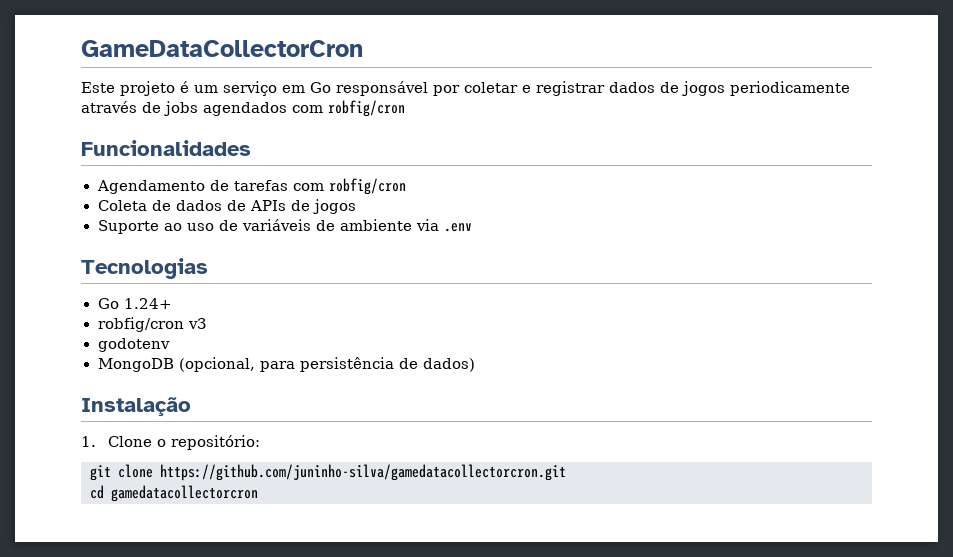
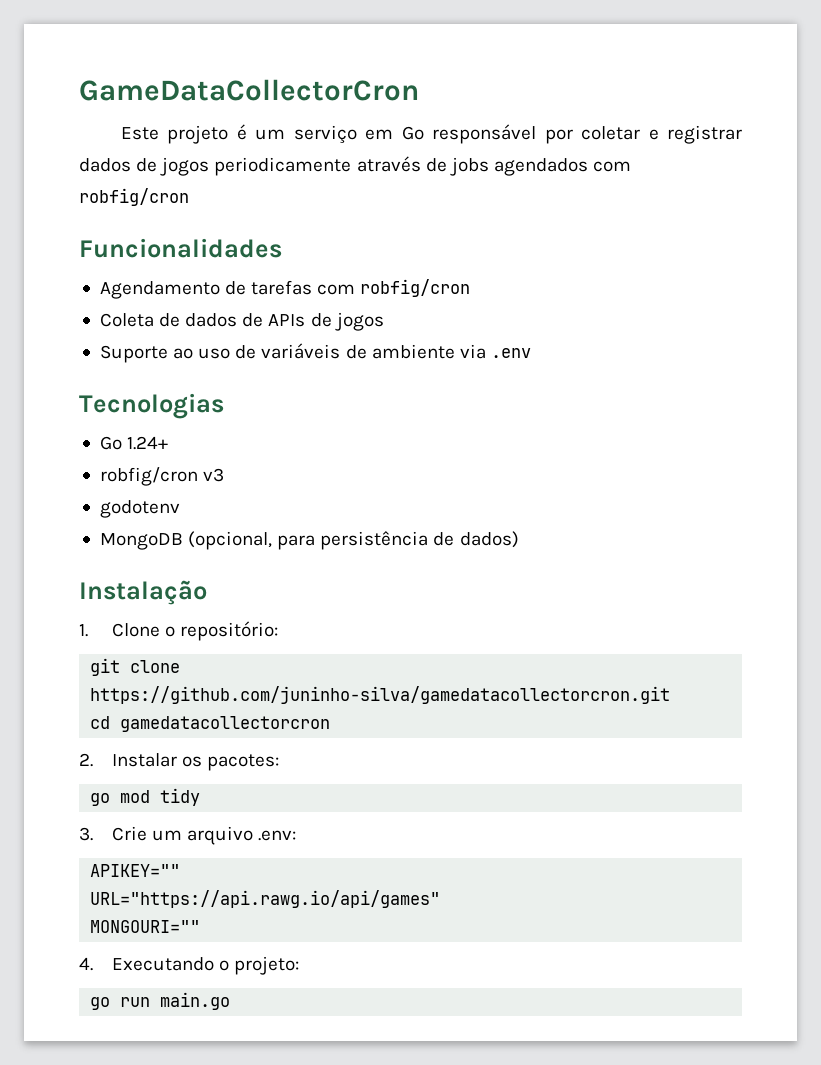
+ 2. Instalar os pacotes:
+ go mod tidy
+ 3. Crie um arquivo .env:
+ APIKEY=""
+ URL="https://api.rawg.io/api/games"
+ MONGOURI=""
+ 4. Executando o projeto:
+ go run main.go

